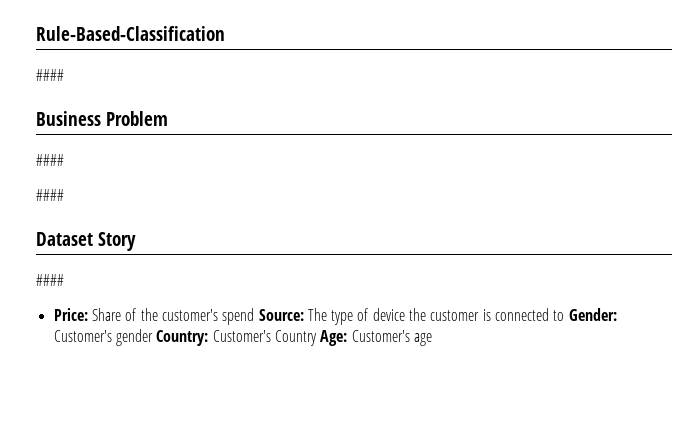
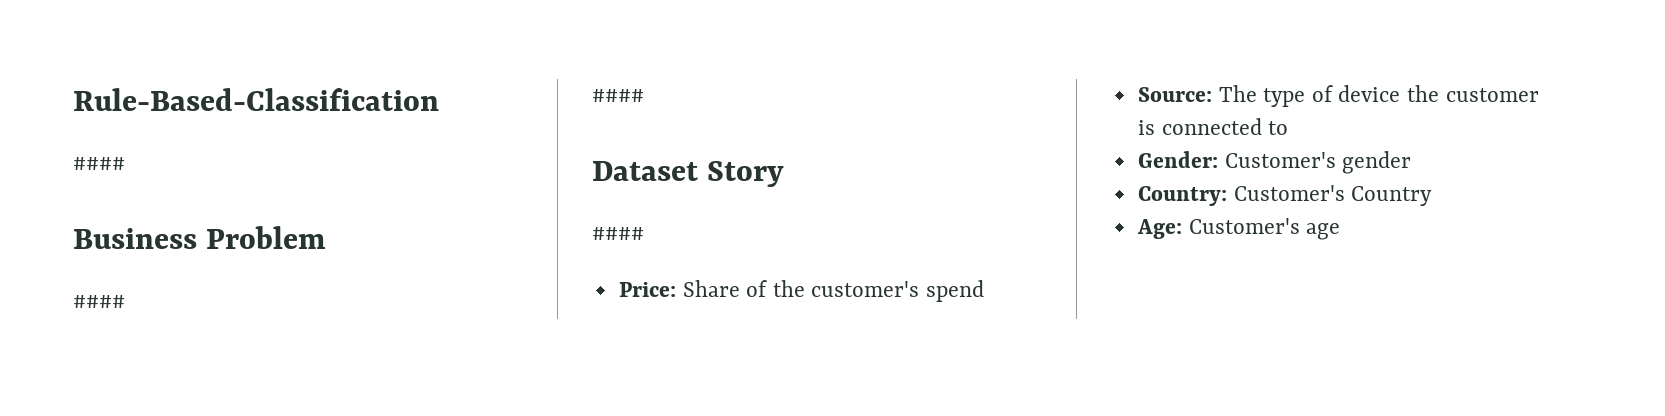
- Price: Share of the customer's spend Source: The type of device the customer is connected to Gender: Customer's gender Country: Customer's Country Age: Customer's age
+ Price: Share of the customer's spend
+ Source: The type of device the customer is connected to
+ Gender: Customer's gender
+ Country: Customer's Country
+ Age: Customer's age

